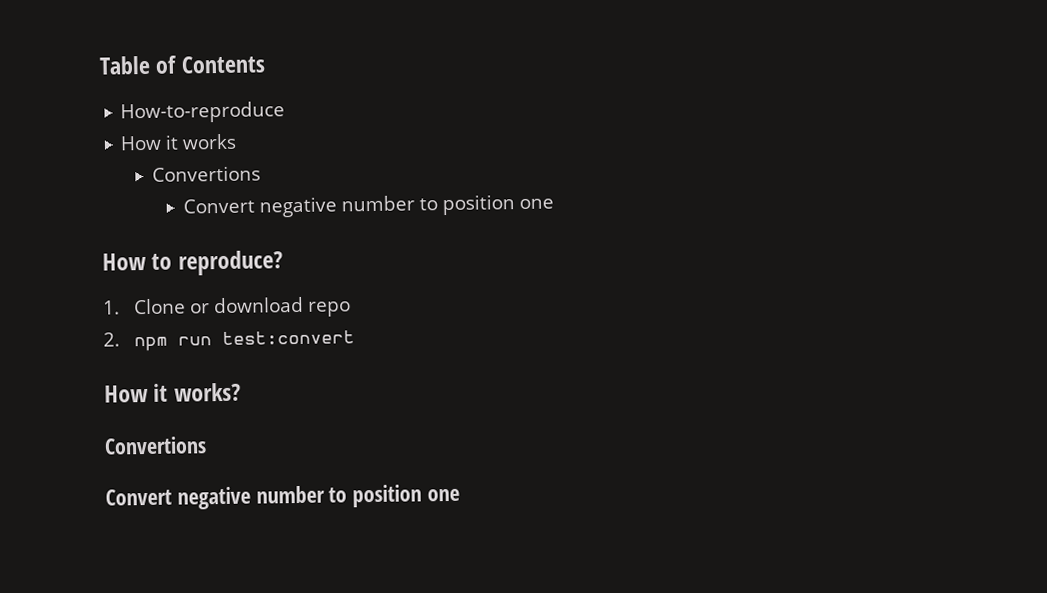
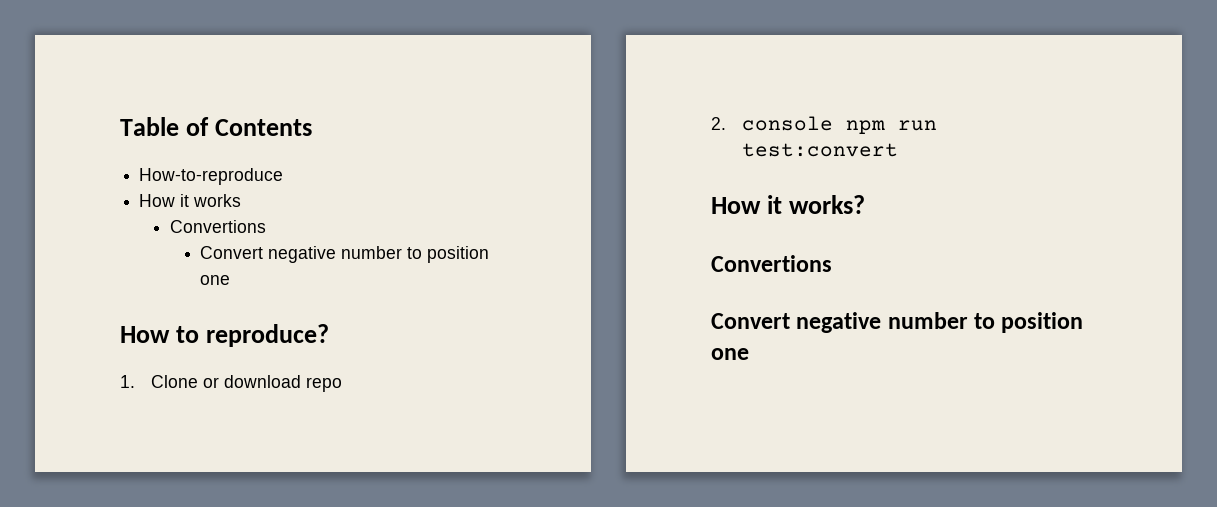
- 2. npm run test:convert
+ 2. console npm run test:convert

